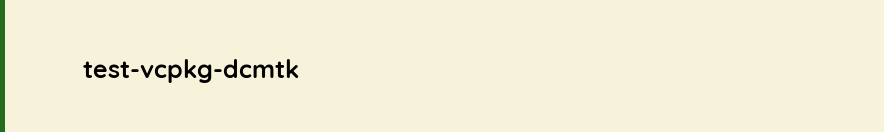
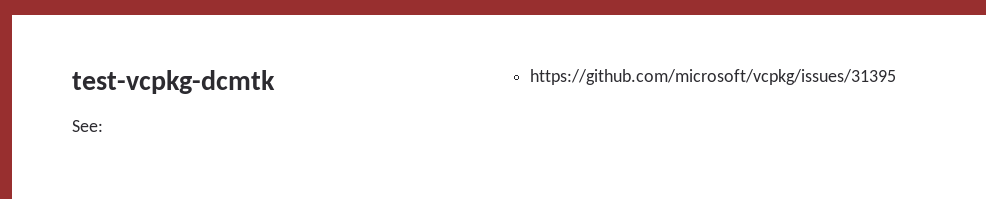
+ See:
+ https://github.com/microsoft/vcpkg/issues/31395

